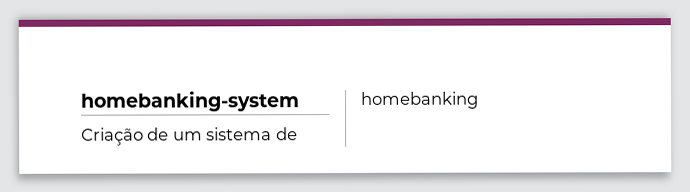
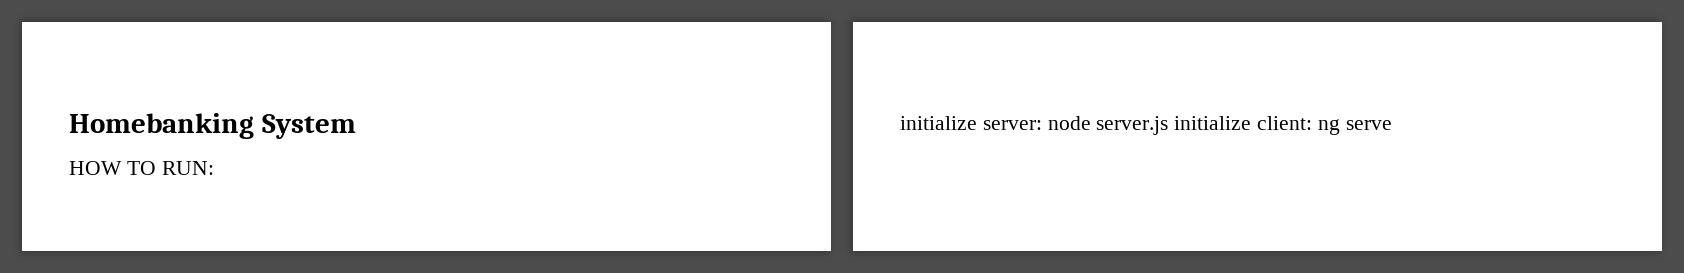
- homebanking-system
- Criação de um sistema de homebanking
+ Homebanking System
+ HOW TO RUN:
+ initialize server: node server.js initialize client: ng serve

